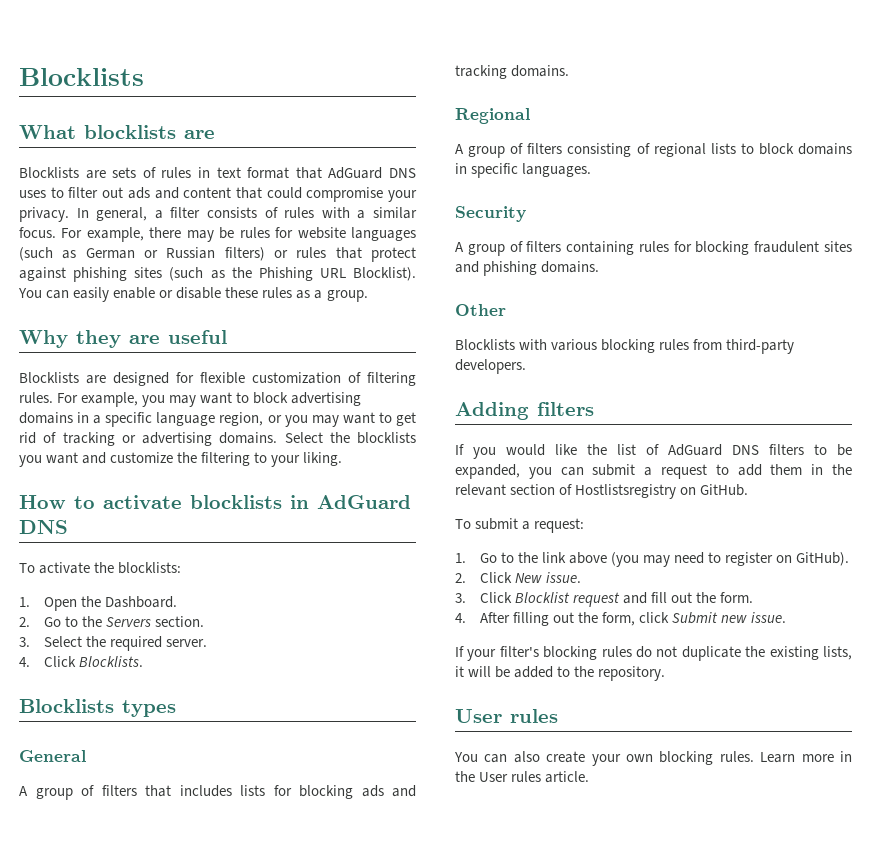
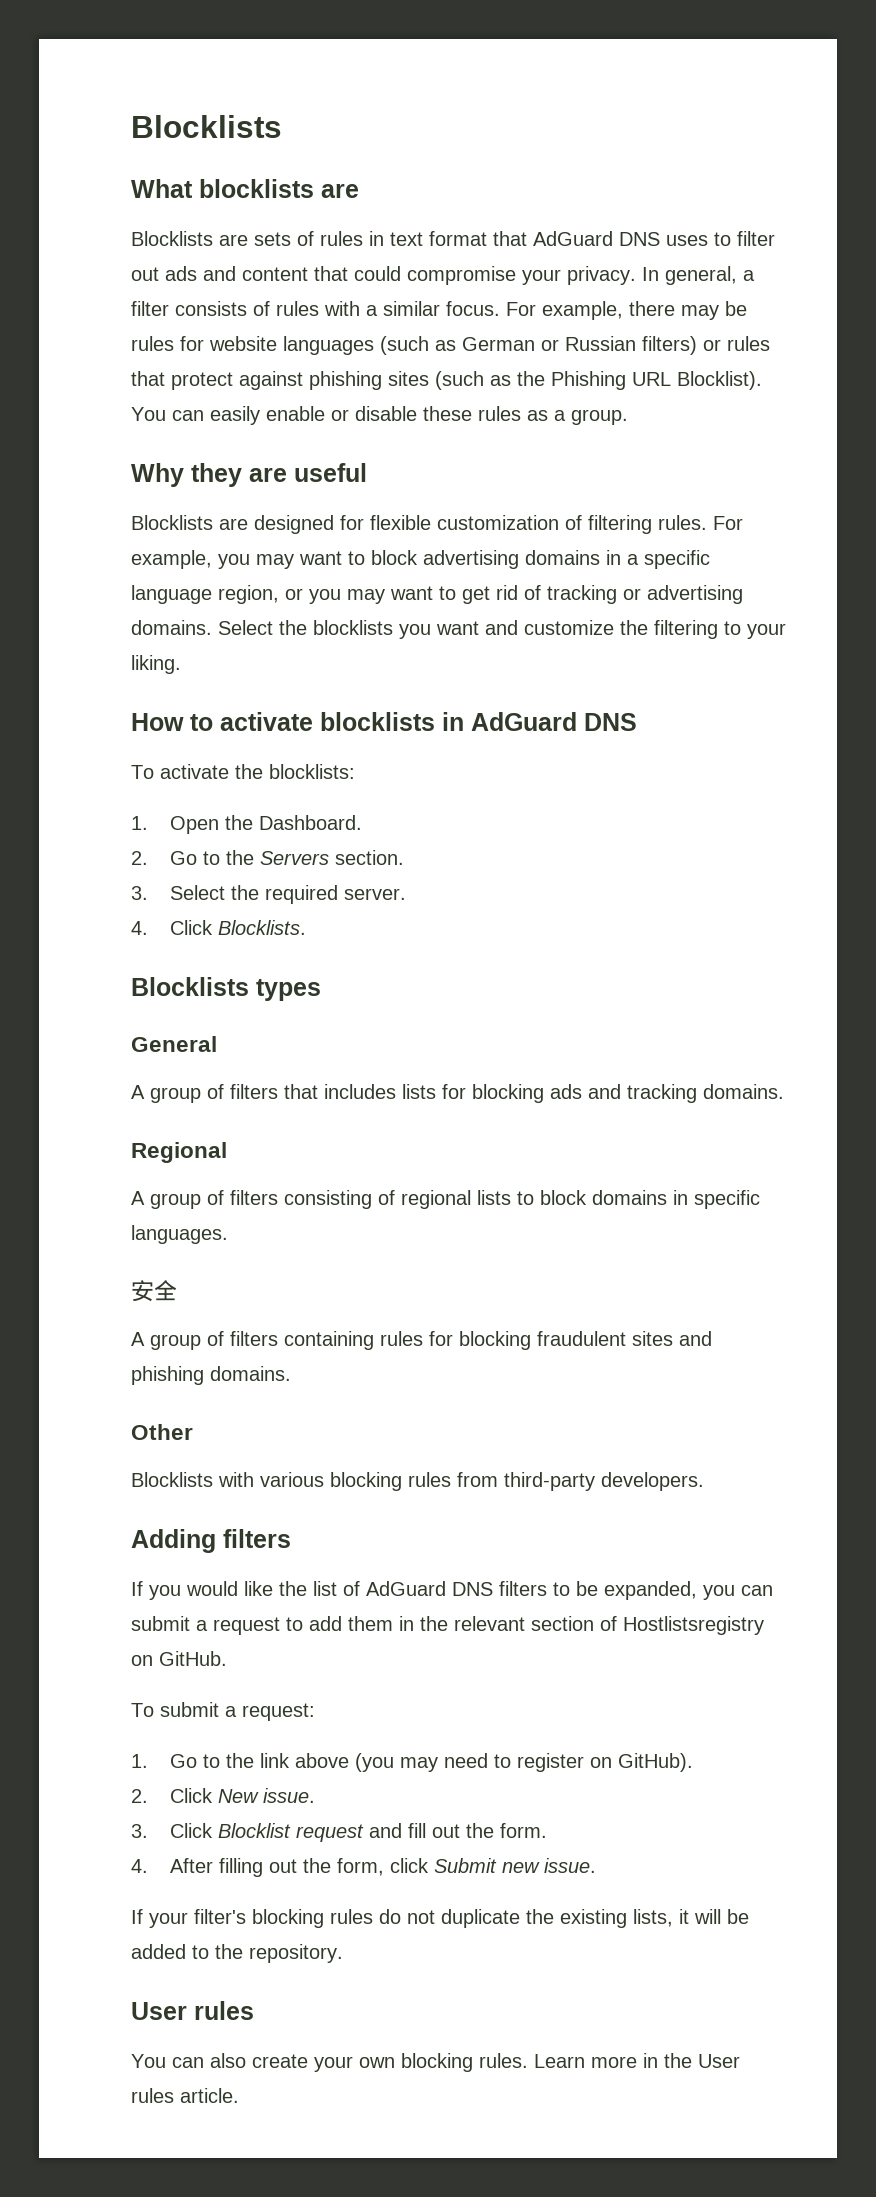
- Security
+ 安全

